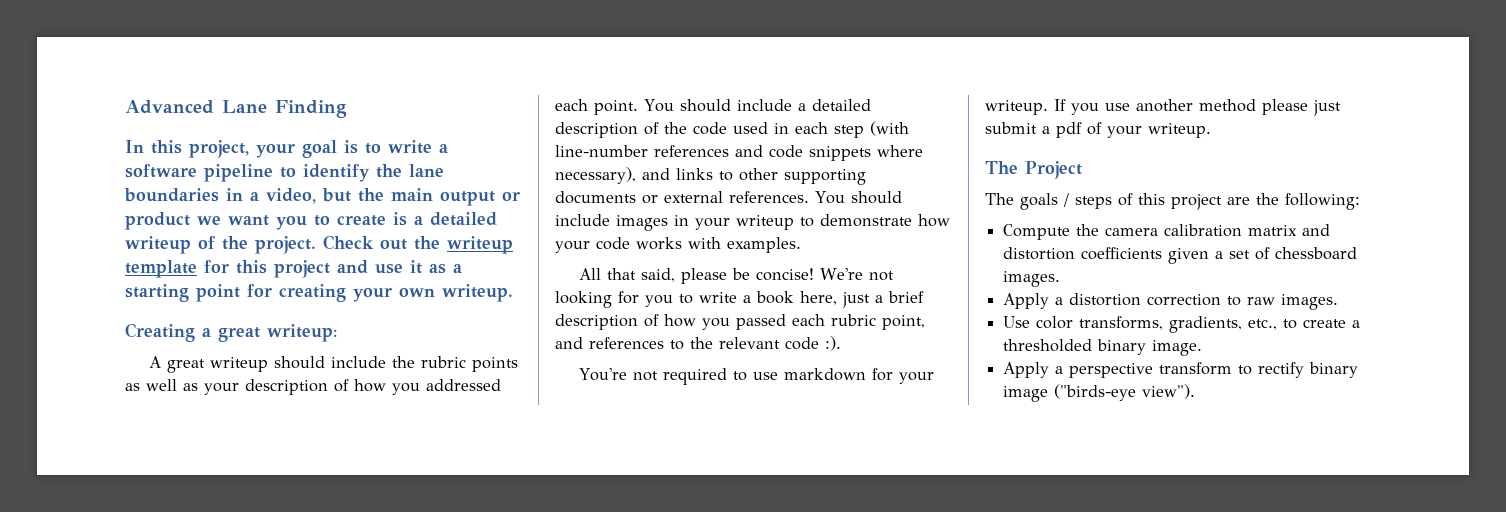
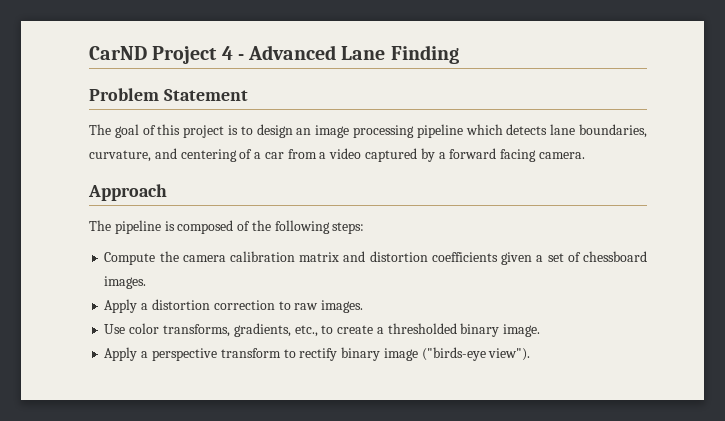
- Advanced Lane Finding
+ CarND Project 4 - Advanced Lane Finding
- In this project, your goal is to write a software pipeline to identify the lane boundaries in a video, but the main output or product we want you to create is a detailed writeup of the project. Check out the writeup template for this project and use it as a starting point for creating your own writeup.
- Creating a great writeup:
- A great writeup should include the rubric points as well as your description of how you addressed each point. You should include a detailed description of the code used in each step (with line-number references and code snippets where necessary), and links to other supporting documents or external references. You should include images in your writeup to demonstrate how your code works with examples.
- All that said, please be concise! We're not looking for you to write a book here, just a brief description of how you passed each rubric point, and references to the relevant code :).
- You're not required to use markdown for your writeup. If you use another method please just submit a pdf of your writeup.
- The Project
- The goals / steps of this project are the following:
+ Problem Statement
+ The goal of this project is to design an image processing pipeline which detects lane boundaries, curvature, and centering of a car from a video captured by a forward facing camera.
+ Approach
+ The pipeline is composed of the following steps:

